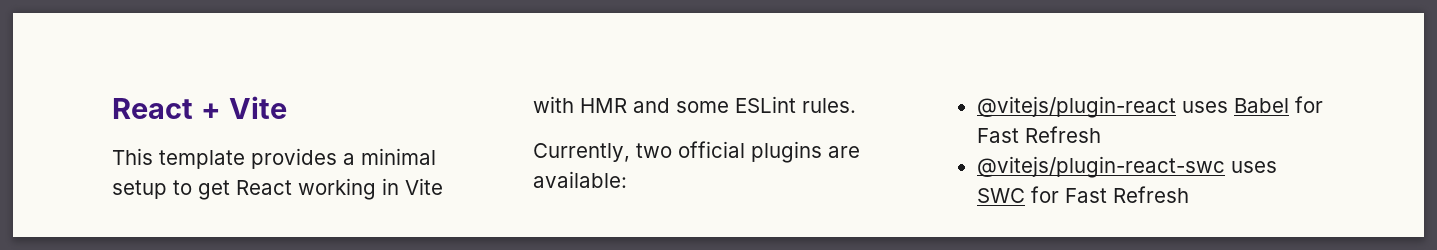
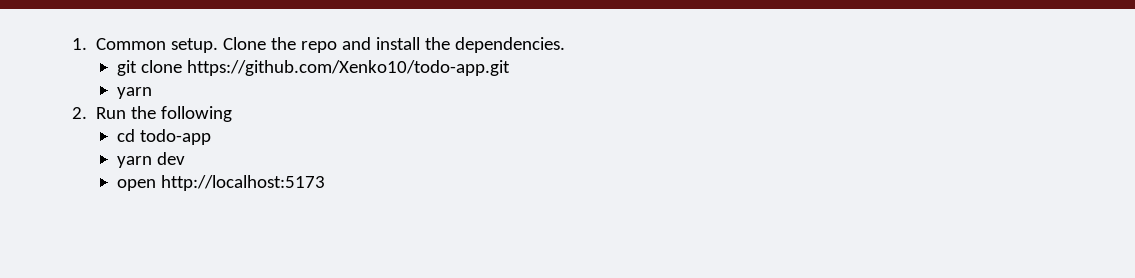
- React + Vite
- This template provides a minimal setup to get React working in Vite with HMR and some ESLint rules.
- Currently, two official plugins are available:
- @vitejs/plugin-react uses Babel for Fast Refresh
- @vitejs/plugin-react-swc uses SWC for Fast Refresh
+ 1. Common setup. Clone the repo and install the dependencies.
+ git clone https://github.com/Xenko10/todo-app.git
+ yarn
+ 2. Run the following
+ cd todo-app
+ yarn dev
+ open http://localhost:5173

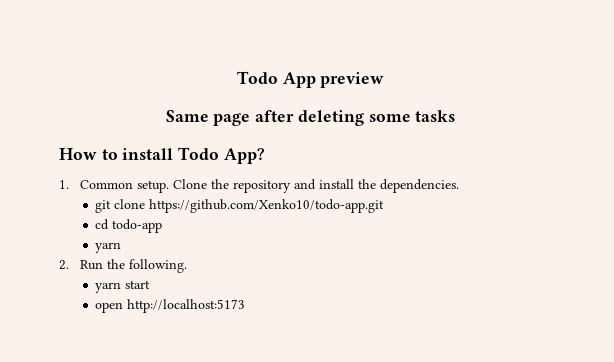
+ Todo App preview
+ Same page after deleting some tasks
+ How to install Todo App?
- Clone the repo and install the dependencies.
+ Clone the repository and install the dependencies.
+ cd todo-app
- 2. Run the following
- cd todo-app
- yarn dev
+ 2. Run the following.
+ yarn start

